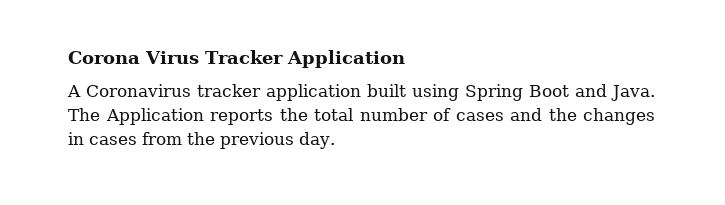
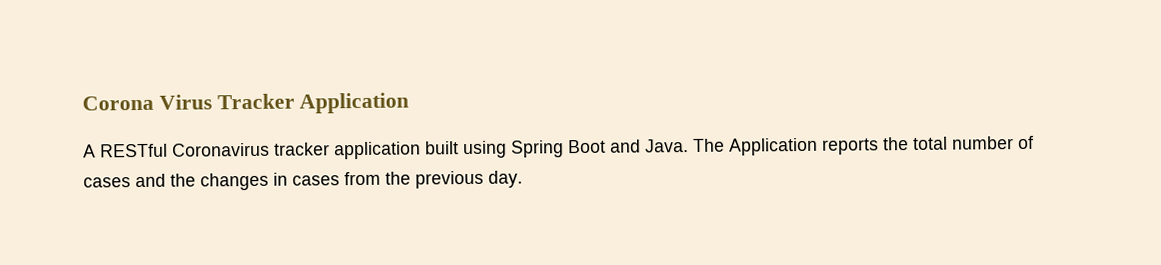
- A Coronavirus tracker application built using Spring Boot and Java.
+ A RESTful Coronavirus tracker application built using Spring Boot and Java.

